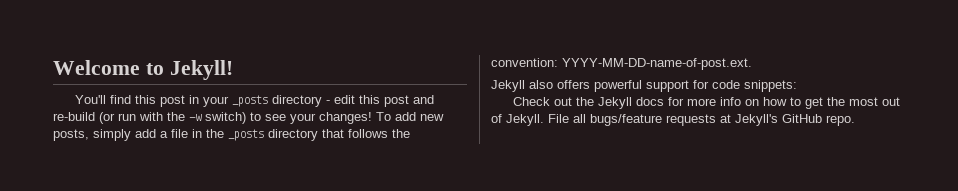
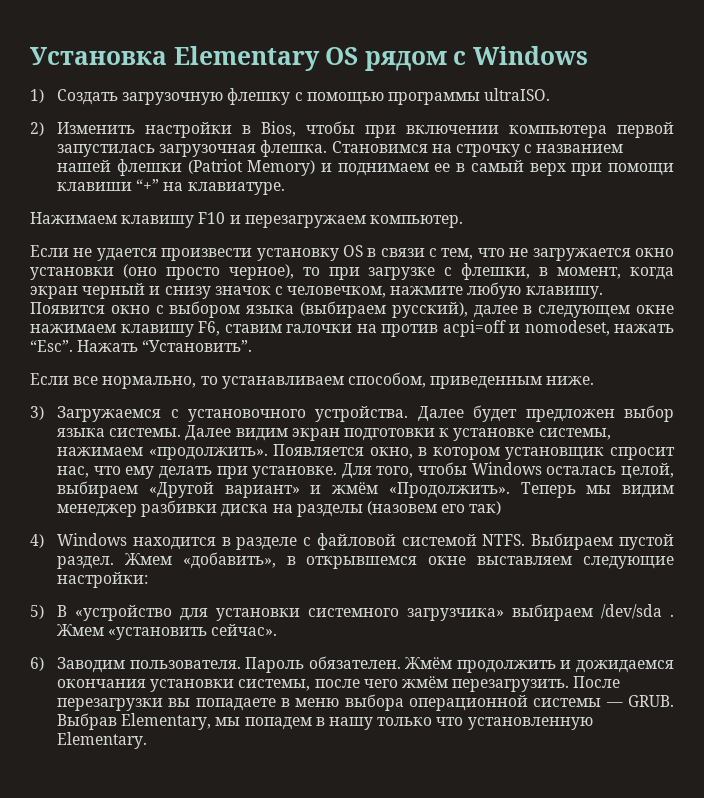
- Welcome to Jekyll!
- You'll find this post in your _posts directory - edit this post and re-build (or run with the -w switch) to see your changes! To add new posts, simply add a file in the _posts directory that follows the convention: YYYY-MM-DD-name-of-post.ext.
- Jekyll also offers powerful support for code snippets:
- Check out the Jekyll docs for more info on how to get the most out of Jekyll. File all bugs/feature requests at Jekyll's GitHub repo.
+ Установка Elementary OS рядом с Windows
+ 1) Создать загрузочную флешку с помощью программы ultraISO.
+ 2) Изменить настройки в Bios, чтобы при включении компьютера первой запустилась загрузочная флешка. Становимся на строчку с названием нашей флешки (Patriot Memory) и поднимаем ее в самый верх при помощи клавиши “+” на клавиатуре.
+ Нажимаем клавишу F10 и перезагружаем компьютер.
+ Если не удается произвести установку OS в связи с тем, что не загружается окно установки (оно просто черное), то при загрузке с флешки, в момент, когда экран черный и снизу значок с человечком, нажмите любую клавишу. Появится окно с выбором языка (выбираем русский), далее в следующем окне нажимаем клавишу F6, ставим галочки на против acpi=off и nomodeset, нажать “Esc”. Нажать “Установить”.
+ Если все нормально, то устанавливаем способом, приведенным ниже.
+ 3) Загружаемся с установочного устройства. Далее будет предложен выбор языка системы. Далее видим экран подготовки к установке системы, нажимаем «продолжить». Появляется окно, в котором установщик спросит нас, что ему делать при установке. Для того, чтобы Windows осталась целой, выбираем «Другой вариант» и жмём «Продолжить». Теперь мы видим менеджер разбивки диска на разделы (назовем его так)
+ 4) Windows находится в разделе с файловой системой NTFS. Выбираем пустой раздел. Жмем «добавить», в открывшемся окне выставляем следующие настройки:
+ 5) В «устройство для установки системного загрузчика» выбираем /dev/sda . Жмем «установить сейчас».
+ 6) Заводим пользователя. Пароль обязателен. Жмём продолжить и дожидаемся окончания установки системы, после чего жмём перезагрузить. После перезагрузки вы попадаете в меню выбора операционной системы — GRUB. Выбрав Elementary, мы попадем в нашу только что установленную Elementary.

